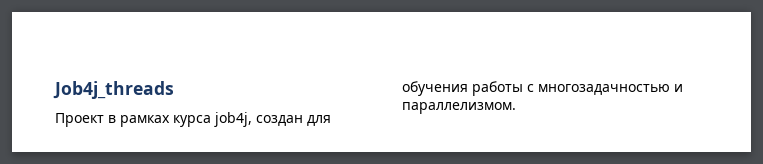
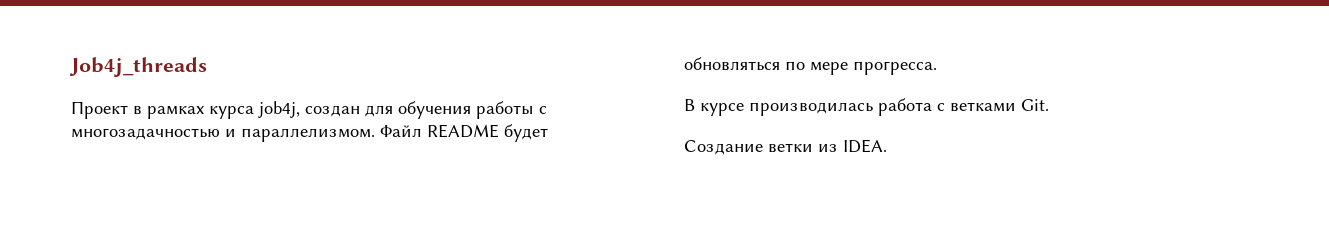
+ Файл README будет обновляться по мере прогресса.
+ В курсе производилась работа с ветками Git.
+ Создание ветки из IDEA.

